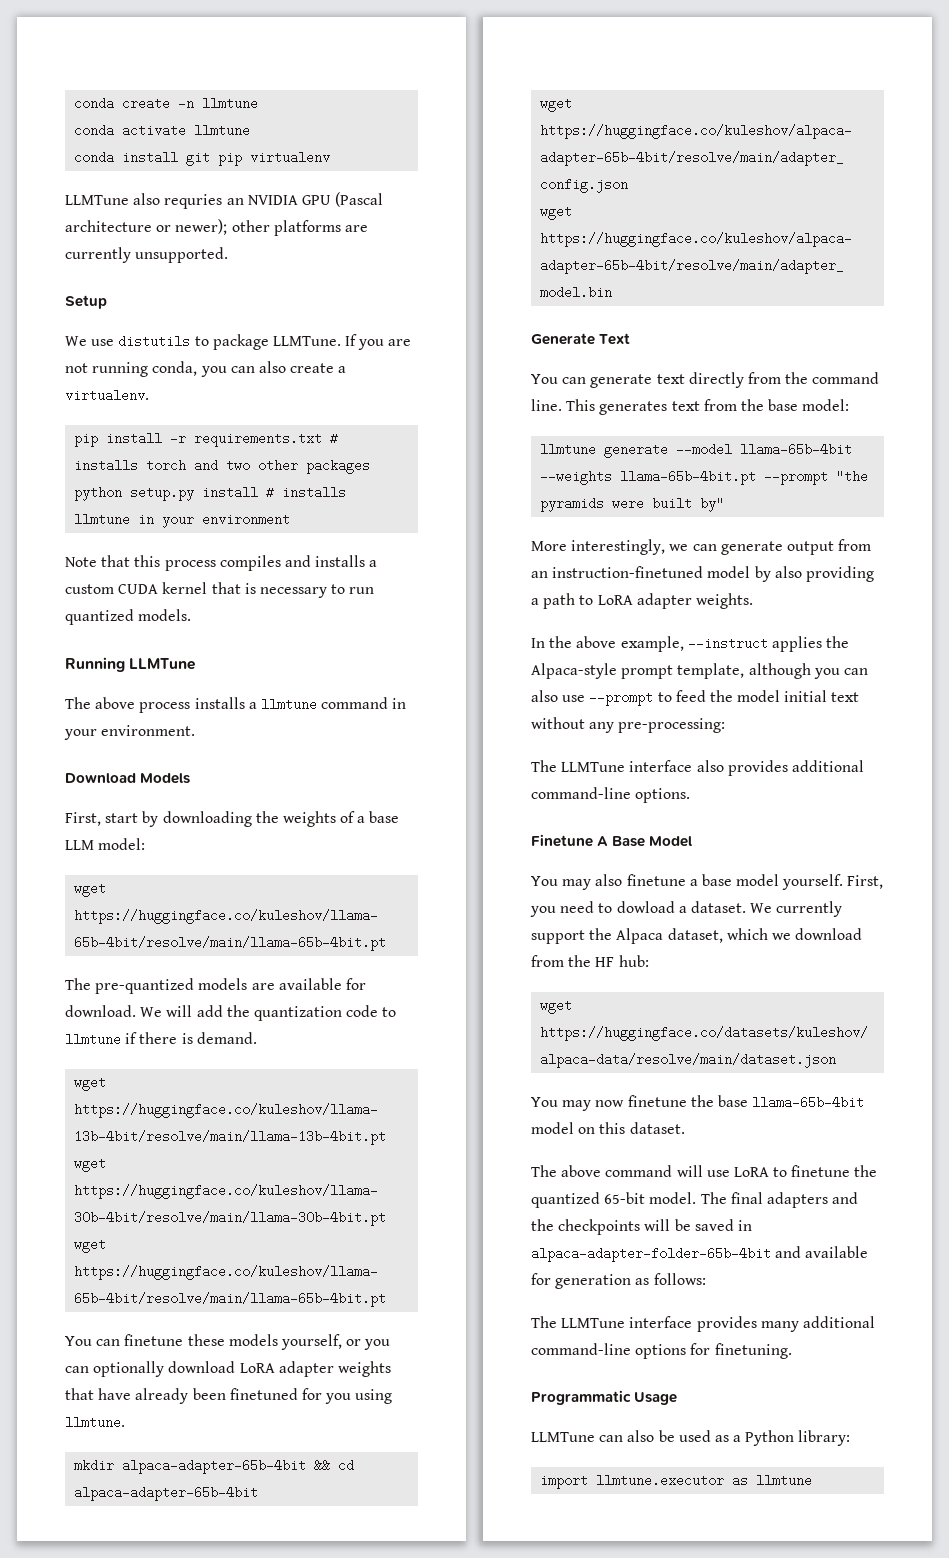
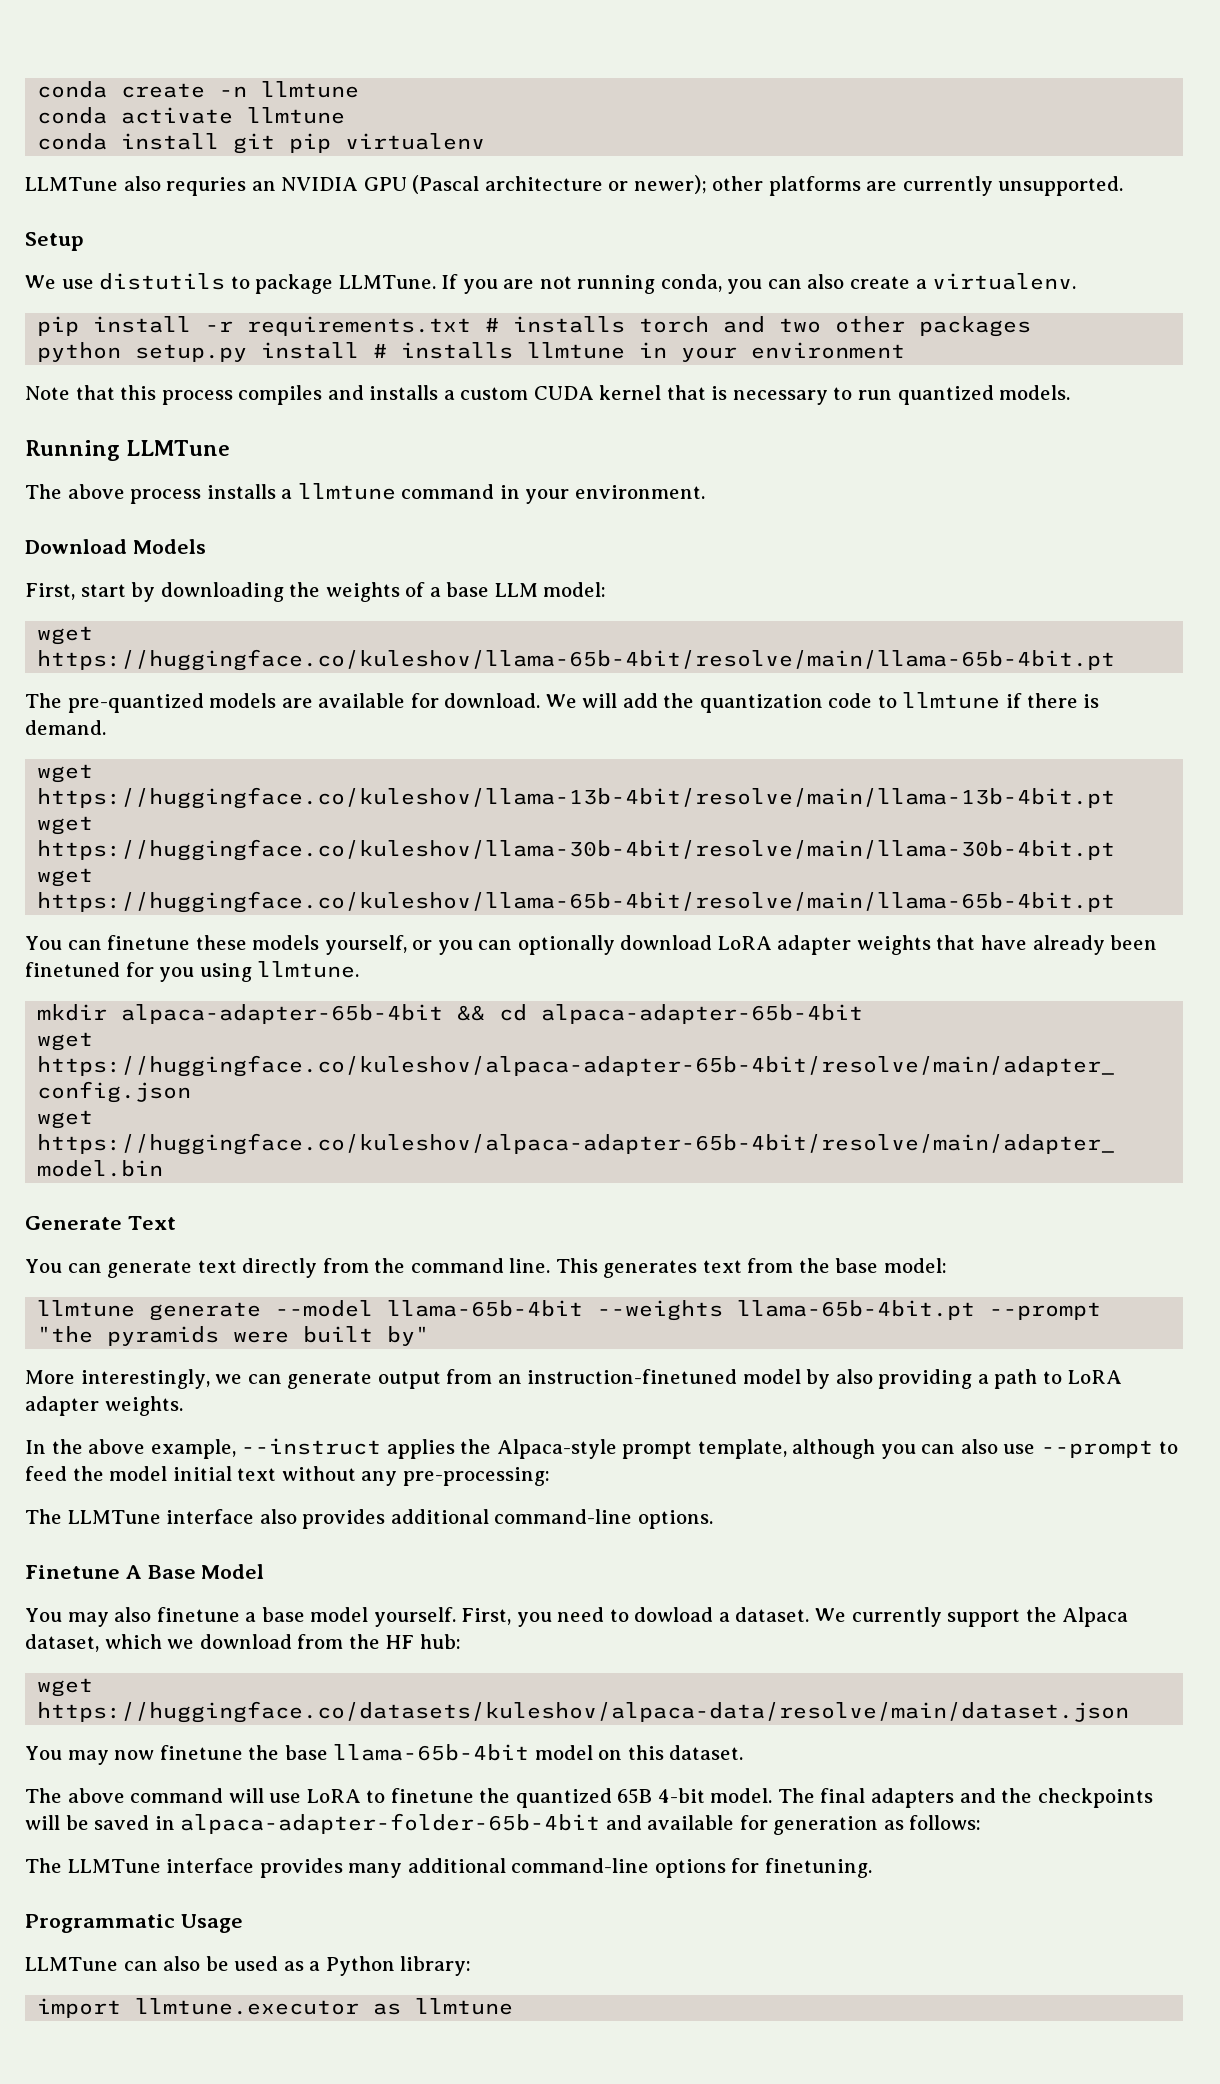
- The above command will use LoRA to finetune the quantized 65-bit model.
+ The above command will use LoRA to finetune the quantized 65B 4-bit model.

